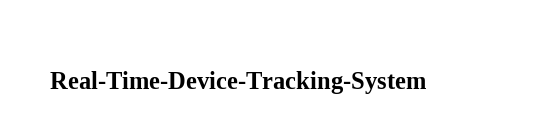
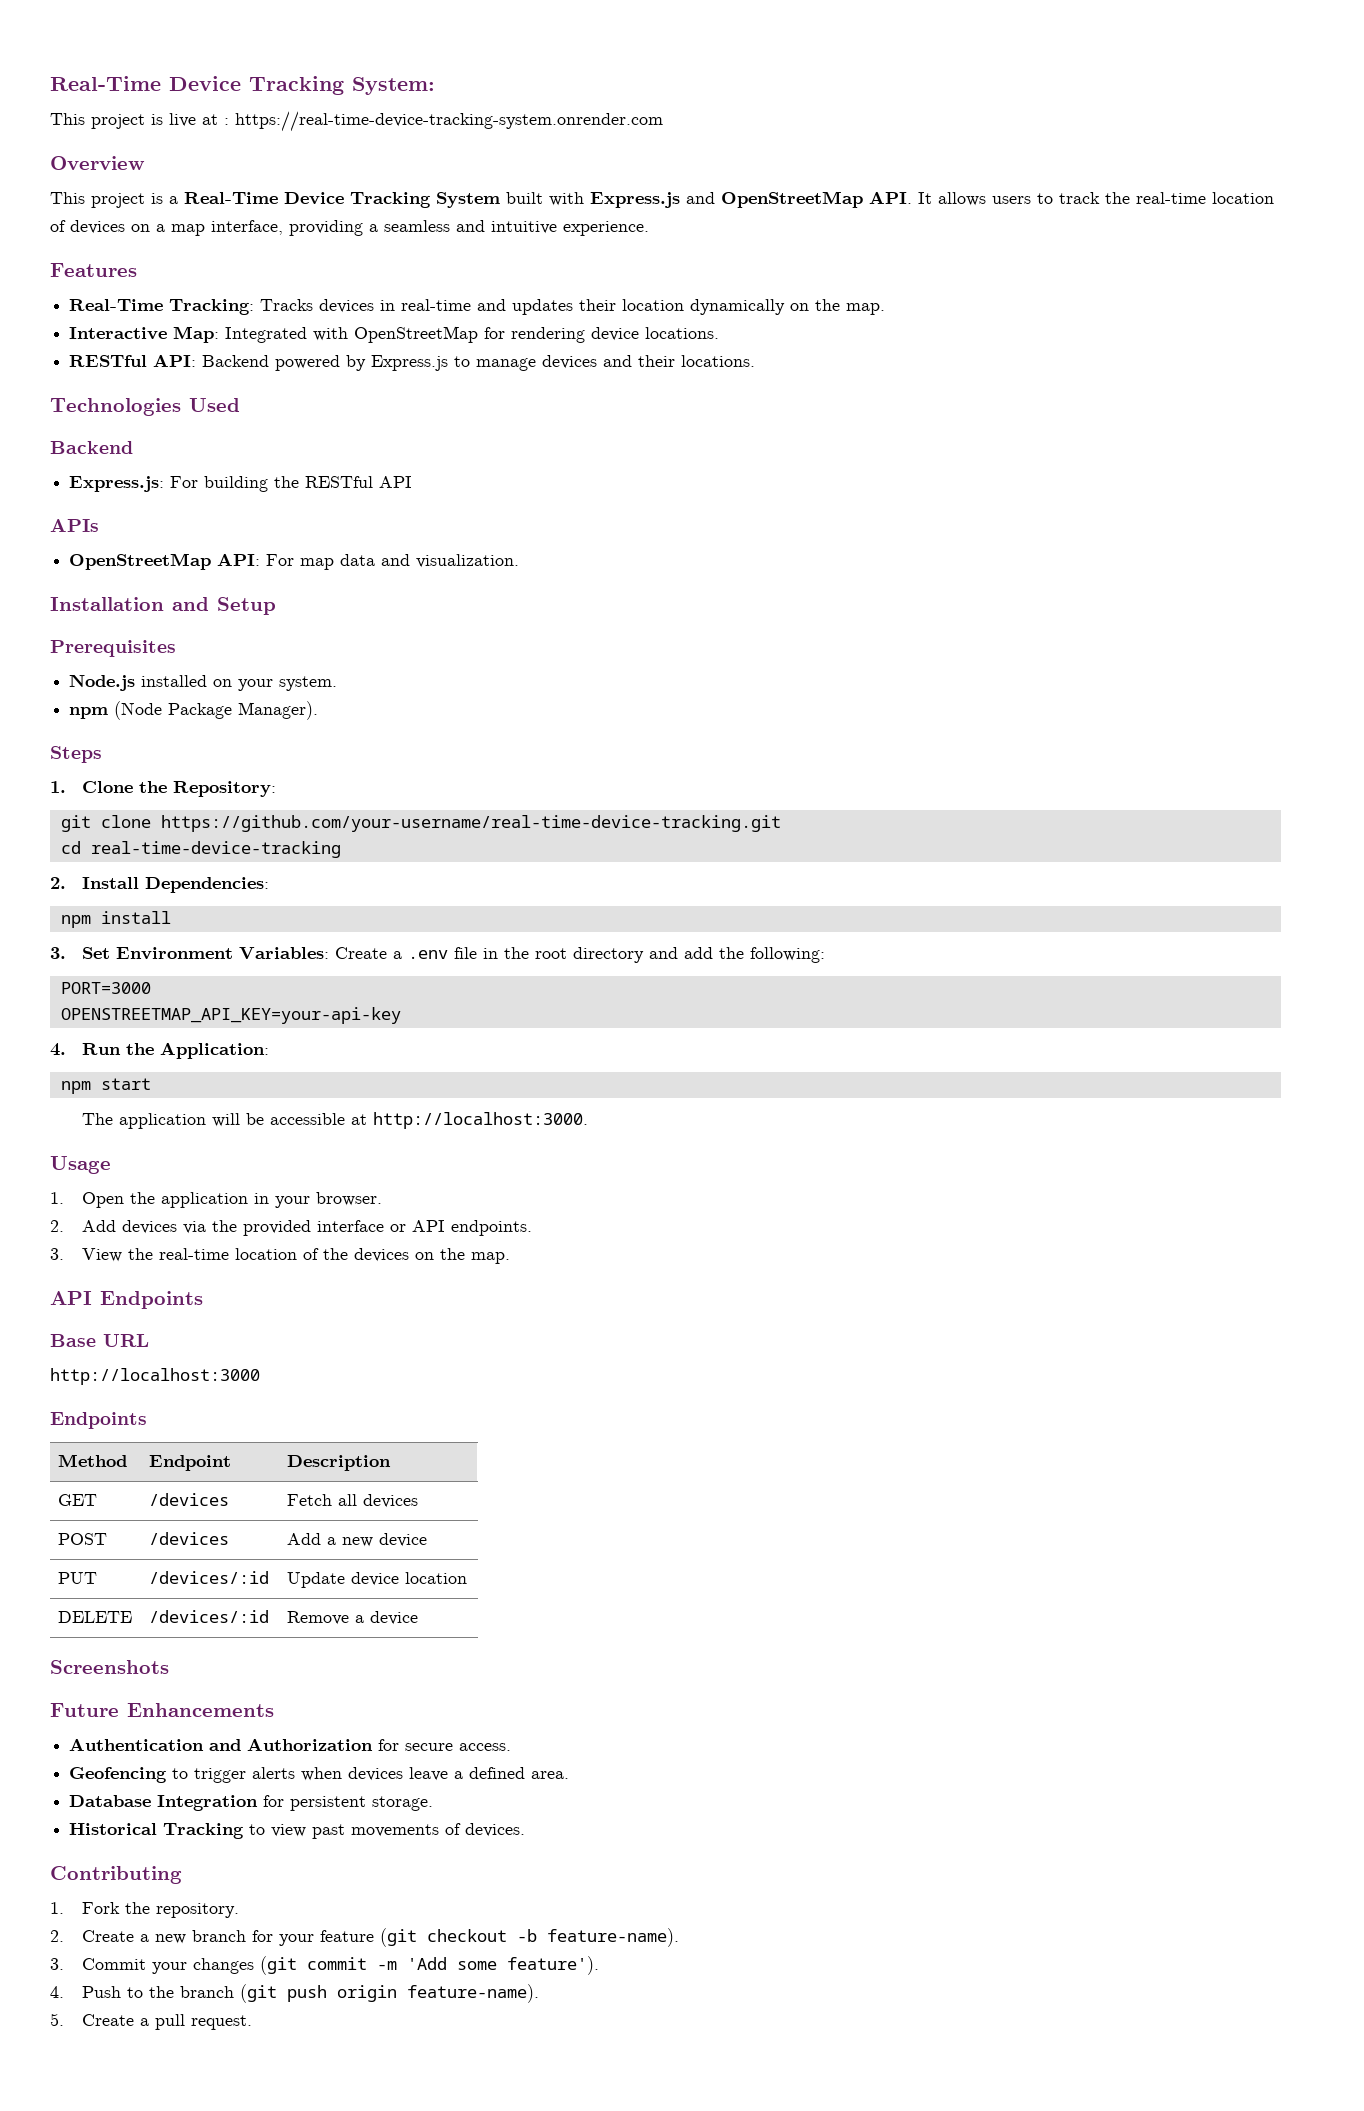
- Real-Time-Device-Tracking-System
+ Real-Time Device Tracking System:
+ This project is live at : https://real-time-device-tracking-system.onrender.com
+ Overview
+ This project is a Real-Time Device Tracking System built with Express.js and OpenStreetMap API. It allows users to track the real-time location of devices on a map interface, providing a seamless and intuitive experience.
+ Features
+ Real-Time Tracking: Tracks devices in real-time and updates their location dynamically on the map.
+ Interactive Map: Integrated with OpenStreetMap for rendering device locations.
+ RESTful API: Backend powered by Express.js to manage devices and their locations.
+ Technologies Used
+ Backend
+ Express.js: For building the RESTful API
+ APIs
+ OpenStreetMap API: For map data and visualization.
+ Installation and Setup
+ Prerequisites
+ Node.js installed on your system.
+ npm (Node Package Manager).
+ Steps
+ 1. Clone the Repository:
+ git clone https://github.com/your-username/real-time-device-tracking.git
+ cd real-time-device-tracking
+ 2. Install Dependencies:
+ npm install
+ 3. Set Environment Variables: Create a .env file in the root directory and add the following:
+ PORT=3000
+ OPENSTREETMAP_API_KEY=your-api-key
+ 4. Run the Application:
+ npm start
+ The application will be accessible at http://localhost:3000.
+ Usage
+ 1. Open the application in your browser.
+ 2. Add devices via the provided interface or API endpoints.
+ 3. View the real-time location of the devices on the map.
+ API Endpoints
+ Base URL
+ http://localhost:3000
+ Endpoints
+ Method | Endpoint | Description
+ GET | /devices | Fetch all devices
+ POST | /devices | Add a new device
+ PUT | /devices/:id | Update device location
+ DELETE | /devices/:id | Remove a device
+ Screenshots
+ Future Enhancements
+ Authentication and Authorization for secure access.
+ Geofencing to trigger alerts when devices leave a defined area.
+ Database Integration for persistent storage.
+ Historical Tracking to view past movements of devices.
+ Contributing
+ 1. Fork the repository.
+ 2. Create a new branch for your feature (git checkout -b feature-name).
+ 3. Commit your changes (git commit -m 'Add some feature').
+ 4. Push to the branch (git push origin feature-name).
+ 5. Create a pull request.

